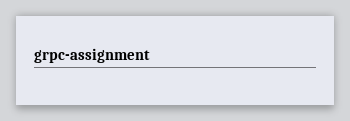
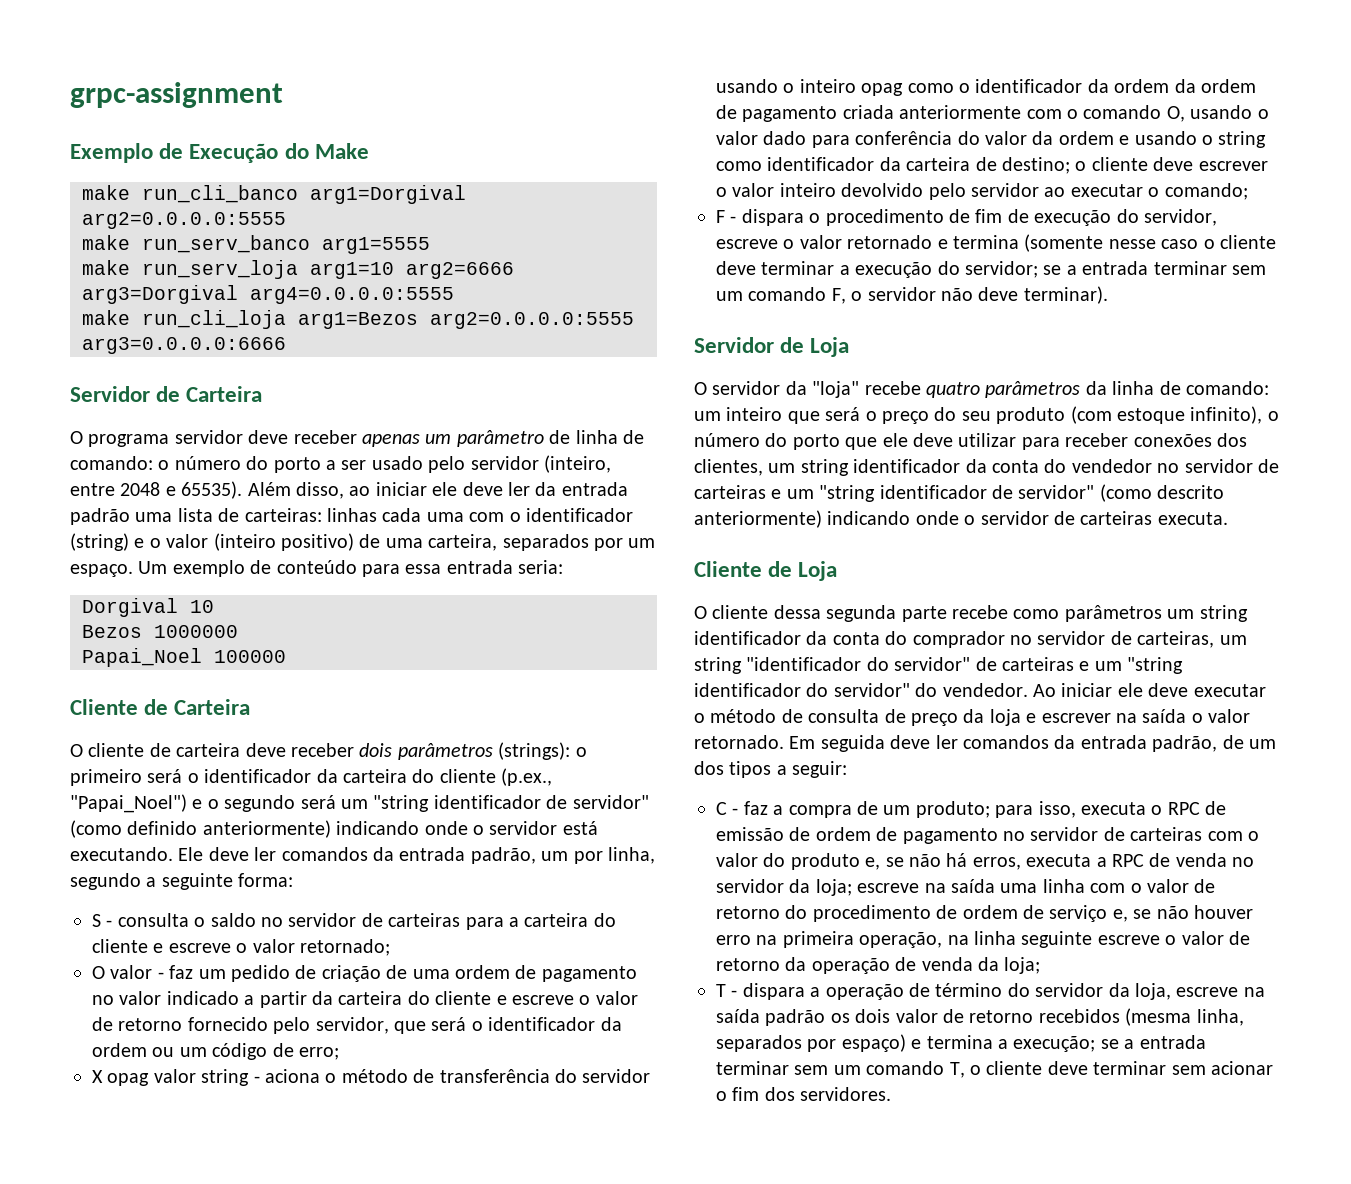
+ Exemplo de Execução do Make
+ make run_cli_banco arg1=Dorgival arg2=0.0.0.0:5555
+ make run_serv_banco arg1=5555
+ make run_serv_loja arg1=10 arg2=6666 arg3=Dorgival arg4=0.0.0.0:5555
+ make run_cli_loja arg1=Bezos arg2=0.0.0.0:5555 arg3=0.0.0.0:6666
+ Servidor de Carteira
+ O programa servidor deve receber apenas um parâmetro de linha de comando: o número do porto a ser usado pelo servidor (inteiro, entre 2048 e 65535). Além disso, ao iniciar ele deve ler da entrada padrão uma lista de carteiras: linhas cada uma com o identificador (string) e o valor (inteiro positivo) de uma carteira, separados por um espaço. Um exemplo de conteúdo para essa entrada seria:
+ Dorgival 10
+ Bezos 1000000
+ Papai_Noel 100000
+ Cliente de Carteira
+ O cliente de carteira deve receber dois parâmetros (strings): o primeiro será o identificador da carteira do cliente (p.ex., "Papai_Noel") e o segundo será um "string identificador de servidor" (como definido anteriormente) indicando onde o servidor está executando. Ele deve ler comandos da entrada padrão, um por linha, segundo a seguinte forma:
+ S - consulta o saldo no servidor de carteiras para a carteira do cliente e escreve o valor retornado;
+ O valor - faz um pedido de criação de uma ordem de pagamento no valor indicado a partir da carteira do cliente e escreve o valor de retorno fornecido pelo servidor, que será o identificador da ordem ou um código de erro;
+ X opag valor string - aciona o método de transferência do servidor usando o inteiro opag como o identificador da ordem da ordem de pagamento criada anteriormente com o comando O, usando o valor dado para conferência do valor da ordem e usando o string como identificador da carteira de destino; o cliente deve escrever o valor inteiro devolvido pelo servidor ao executar o comando;
+ F - dispara o procedimento de fim de execução do servidor, escreve o valor retornado e termina (somente nesse caso o cliente deve terminar a execução do servidor; se a entrada terminar sem um comando F, o servidor não deve terminar).
+ Servidor de Loja
+ O servidor da "loja" recebe quatro parâmetros da linha de comando: um inteiro que será o preço do seu produto (com estoque infinito), o número do porto que ele deve utilizar para receber conexões dos clientes, um string identificador da conta do vendedor no servidor de carteiras e um "string identificador de servidor" (como descrito anteriormente) indicando onde o servidor de carteiras executa.
+ Cliente de Loja
+ O cliente dessa segunda parte recebe como parâmetros um string identificador da conta do comprador no servidor de carteiras, um string "identificador do servidor" de carteiras e um "string identificador do servidor" do vendedor. Ao iniciar ele deve executar o método de consulta de preço da loja e escrever na saída o valor retornado. Em seguida deve ler comandos da entrada padrão, de um dos tipos a seguir:
+ C - faz a compra de um produto; para isso, executa o RPC de emissão de ordem de pagamento no servidor de carteiras com o valor do produto e, se não há erros, executa a RPC de venda no servidor da loja; escreve na saída uma linha com o valor de retorno do procedimento de ordem de serviço e, se não houver erro na primeira operação, na linha seguinte escreve o valor de retorno da operação de venda da loja;
+ T - dispara a operação de término do servidor da loja, escreve na saída padrão os dois valor de retorno recebidos (mesma linha, separados por espaço) e termina a execução; se a entrada terminar sem um comando T, o cliente deve terminar sem acionar o fim dos servidores.

